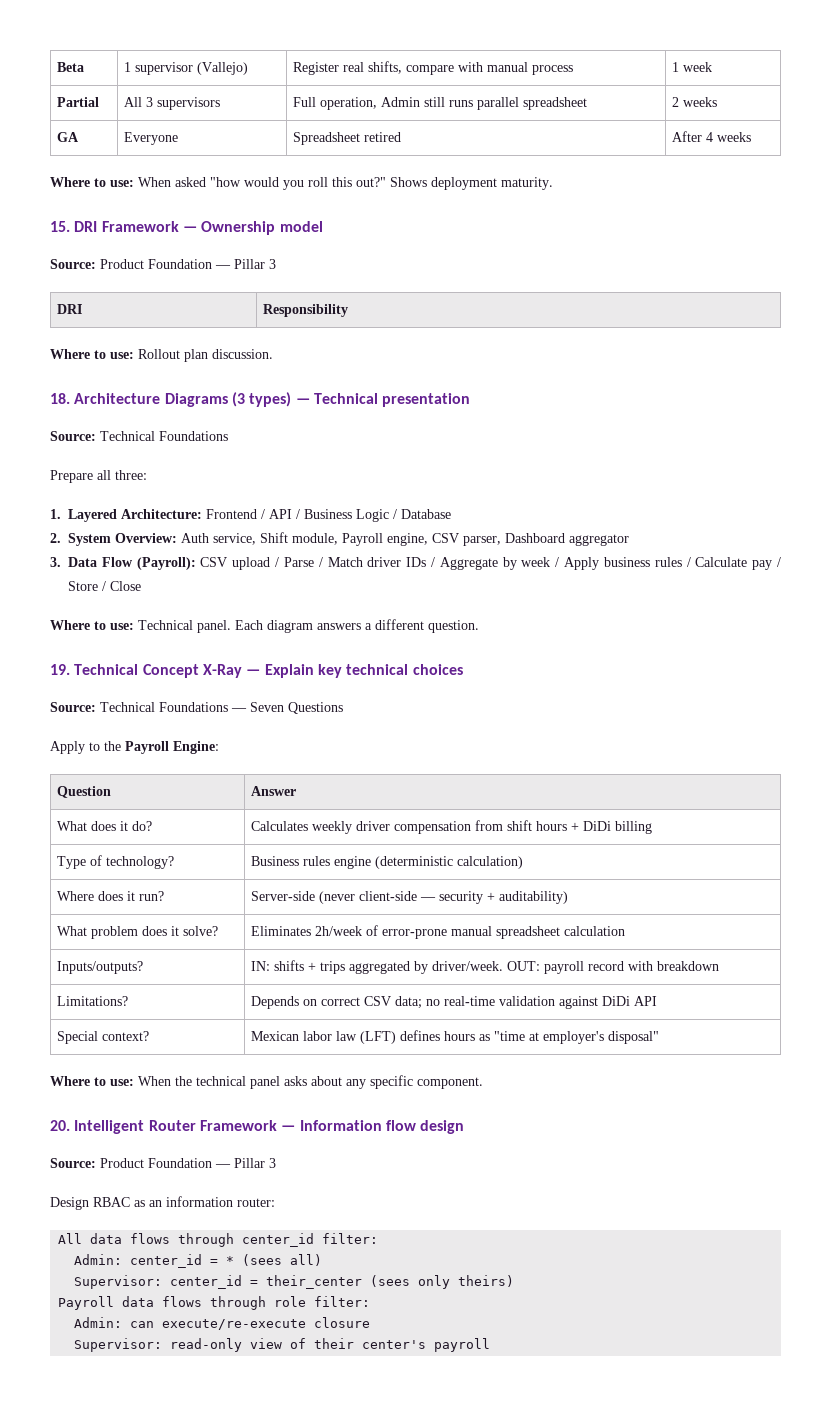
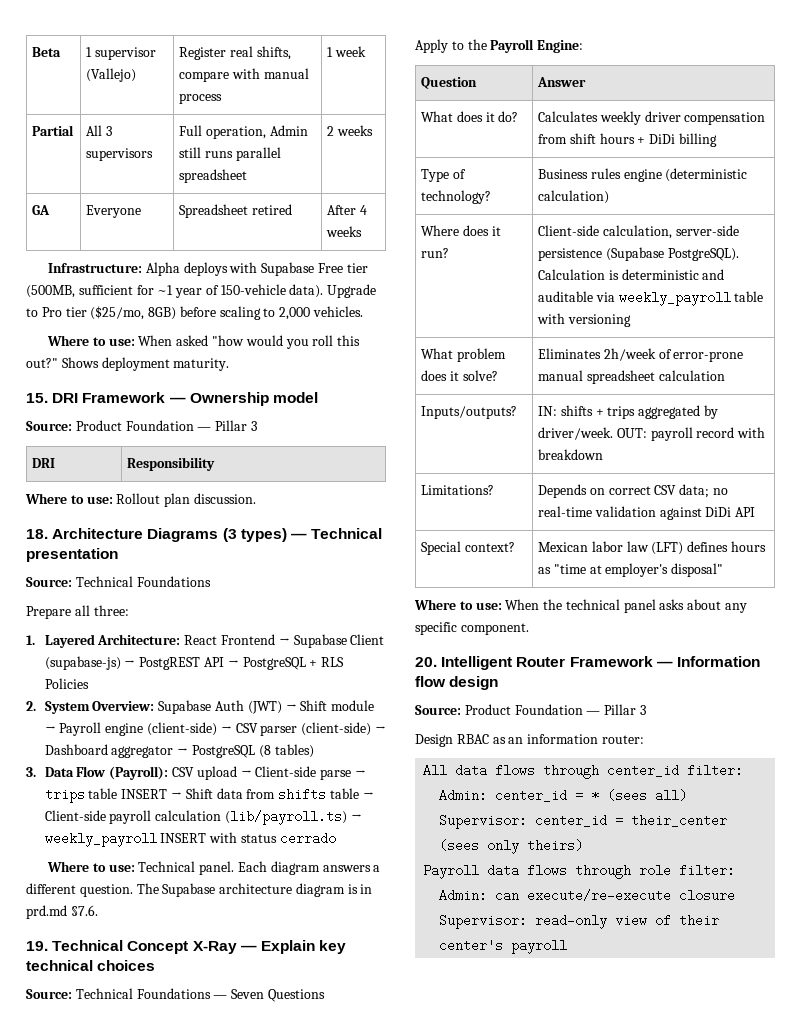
+ Infrastructure: Alpha deploys with Supabase Free tier (500MB, sufficient for ~1 year of 150-vehicle data). Upgrade to Pro tier ($25/mo, 8GB) before scaling to 2,000 vehicles.
- 1. Layered Architecture: Frontend / API / Business Logic / Database
- 2. System Overview: Auth service, Shift module, Payroll engine, CSV parser, Dashboard aggregator
+ 1. Layered Architecture: React Frontend → Supabase Client (supabase-js) → PostgREST API → PostgreSQL + RLS Policies
+ 2. System Overview: Supabase Auth (JWT) → Shift module → Payroll engine (client-side) → CSV parser (client-side) → Dashboard aggregator → PostgreSQL (8 tables)
- 3. Data Flow (Payroll): CSV upload / Parse / Match driver IDs / Aggregate by week / Apply business rules / Calculate pay / Store / Close
+ 3. Data Flow (Payroll): CSV upload → Client-side parse → trips table INSERT → Shift data from shifts table → Client-side payroll calculation (lib/payroll.ts) → weekly_payroll INSERT with status cerrado
+ The Supabase architecture diagram is in prd.md §7.6.
- Where does it run? | Server-side (never client-side — security + auditability)
+ Where does it run? | Client-side calculation, server-side persistence (Supabase PostgreSQL). Calculation is deterministic and auditable via weekly_payroll table with versioning

